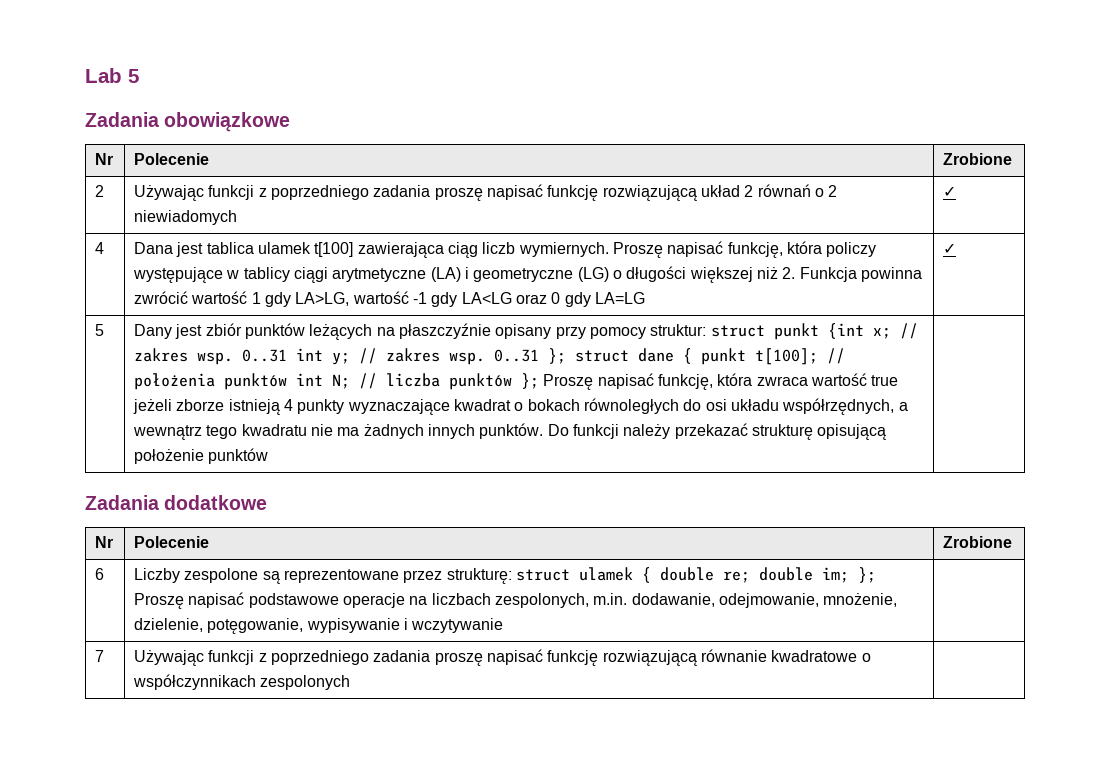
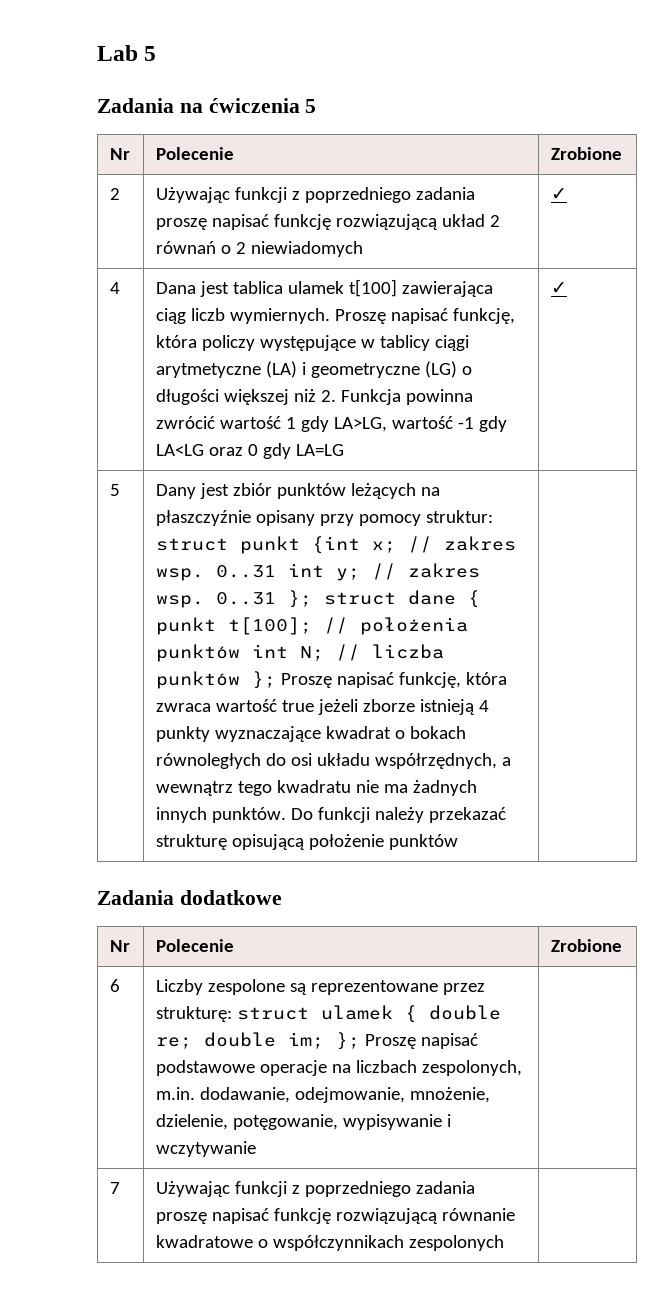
- Zadania obowiązkowe
+ Zadania na ćwiczenia 5

